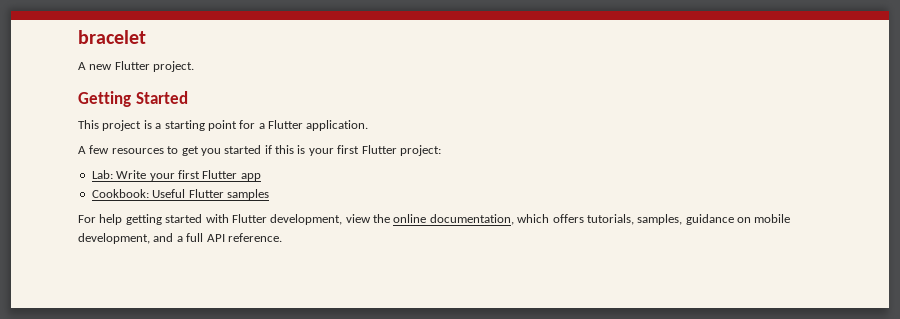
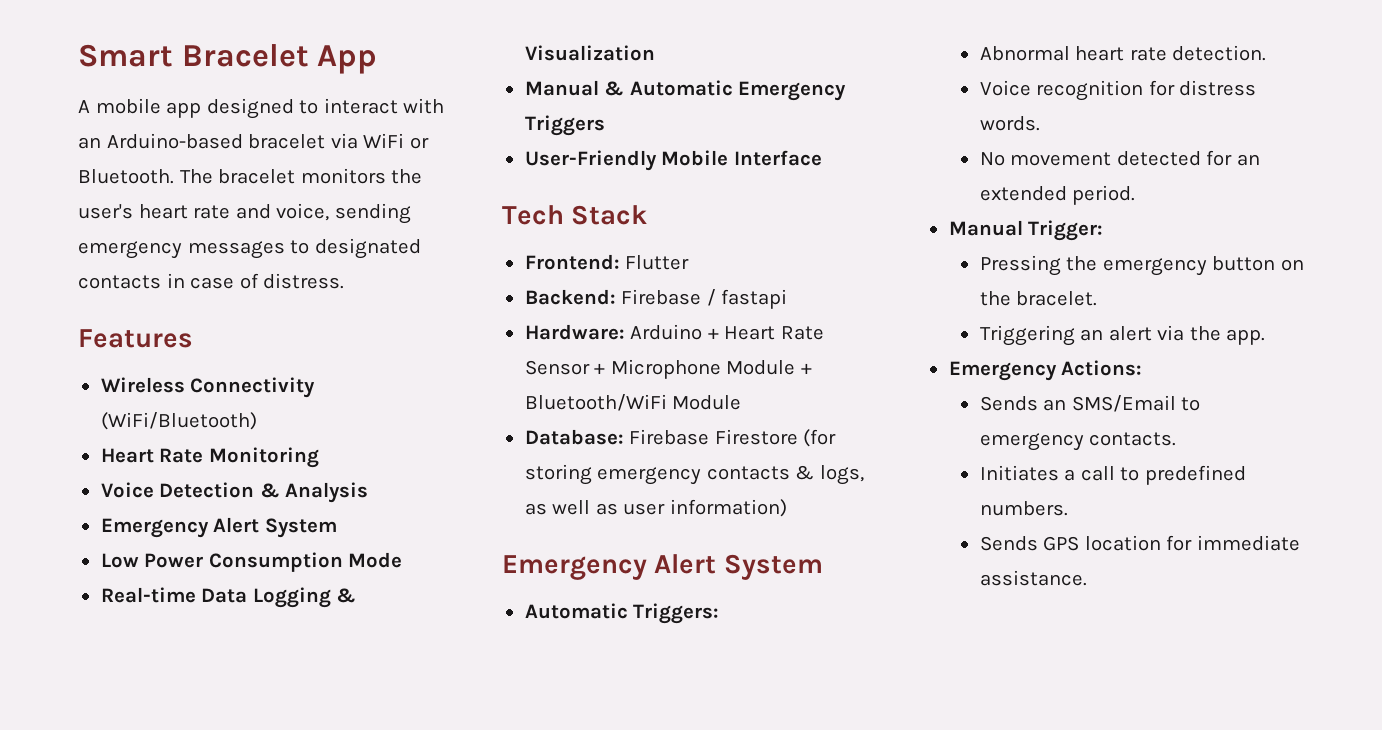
- bracelet
- A new Flutter project.
- Getting Started
- This project is a starting point for a Flutter application.
- A few resources to get you started if this is your first Flutter project:
- Lab: Write your first Flutter app
- Cookbook: Useful Flutter samples
- For help getting started with Flutter development, view the online documentation, which offers tutorials, samples, guidance on mobile development, and a full API reference.
+ Smart Bracelet App
+ A mobile app designed to interact with an Arduino-based bracelet via WiFi or Bluetooth. The bracelet monitors the user's heart rate and voice, sending emergency messages to designated contacts in case of distress.
+ Features
+ Wireless Connectivity (WiFi/Bluetooth)
+ Heart Rate Monitoring
+ Voice Detection & Analysis
+ Emergency Alert System
+ Low Power Consumption Mode
+ Real-time Data Logging & Visualization
+ Manual & Automatic Emergency Triggers
+ User-Friendly Mobile Interface
+ Tech Stack
+ Frontend: Flutter
+ Backend: Firebase / fastapi
+ Hardware: Arduino + Heart Rate Sensor + Microphone Module + Bluetooth/WiFi Module
+ Database: Firebase Firestore (for storing emergency contacts & logs, as well as user information)
+ Emergency Alert System
+ Automatic Triggers:
+ Abnormal heart rate detection.
+ Voice recognition for distress words.
+ No movement detected for an extended period.
+ Manual Trigger:
+ Pressing the emergency button on the bracelet.
+ Triggering an alert via the app.
+ Emergency Actions:
+ Sends an SMS/Email to emergency contacts.
+ Initiates a call to predefined numbers.
+ Sends GPS location for immediate assistance.

